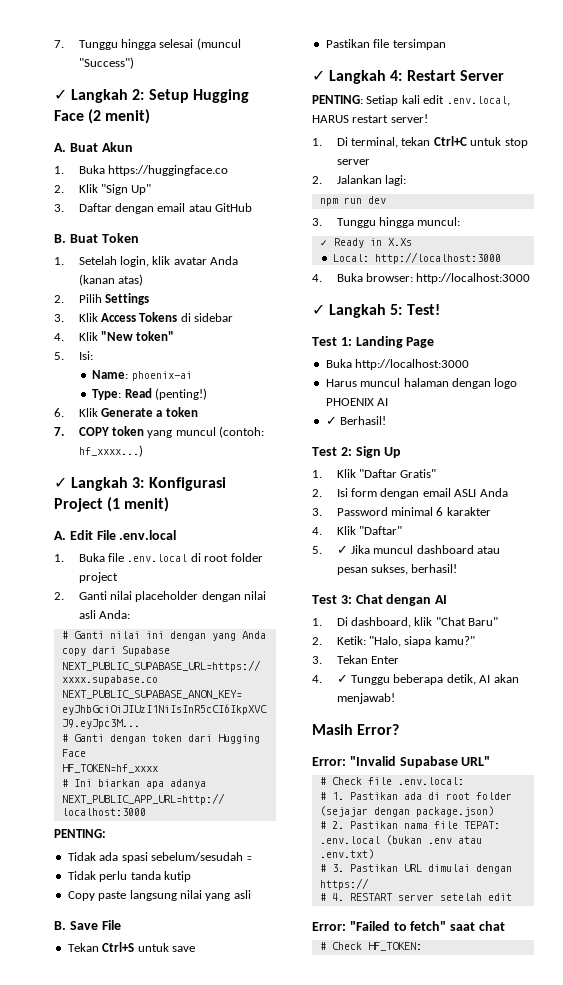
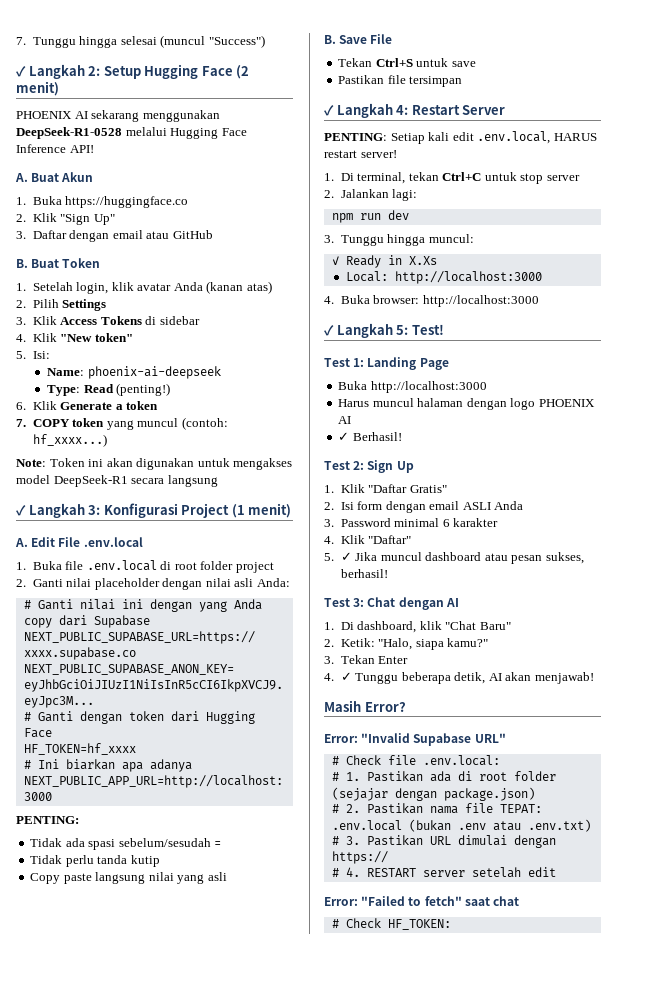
+ PHOENIX AI sekarang menggunakan DeepSeek-R1-0528 melalui Hugging Face Inference API!
- Name: phoenix-ai
+ Name: phoenix-ai-deepseek
+ Note: Token ini akan digunakan untuk mengakses model DeepSeek-R1 secara langsung

